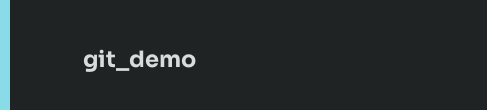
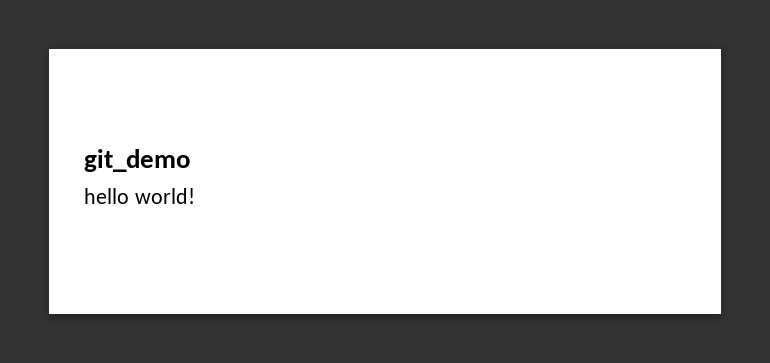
+ hello world!

